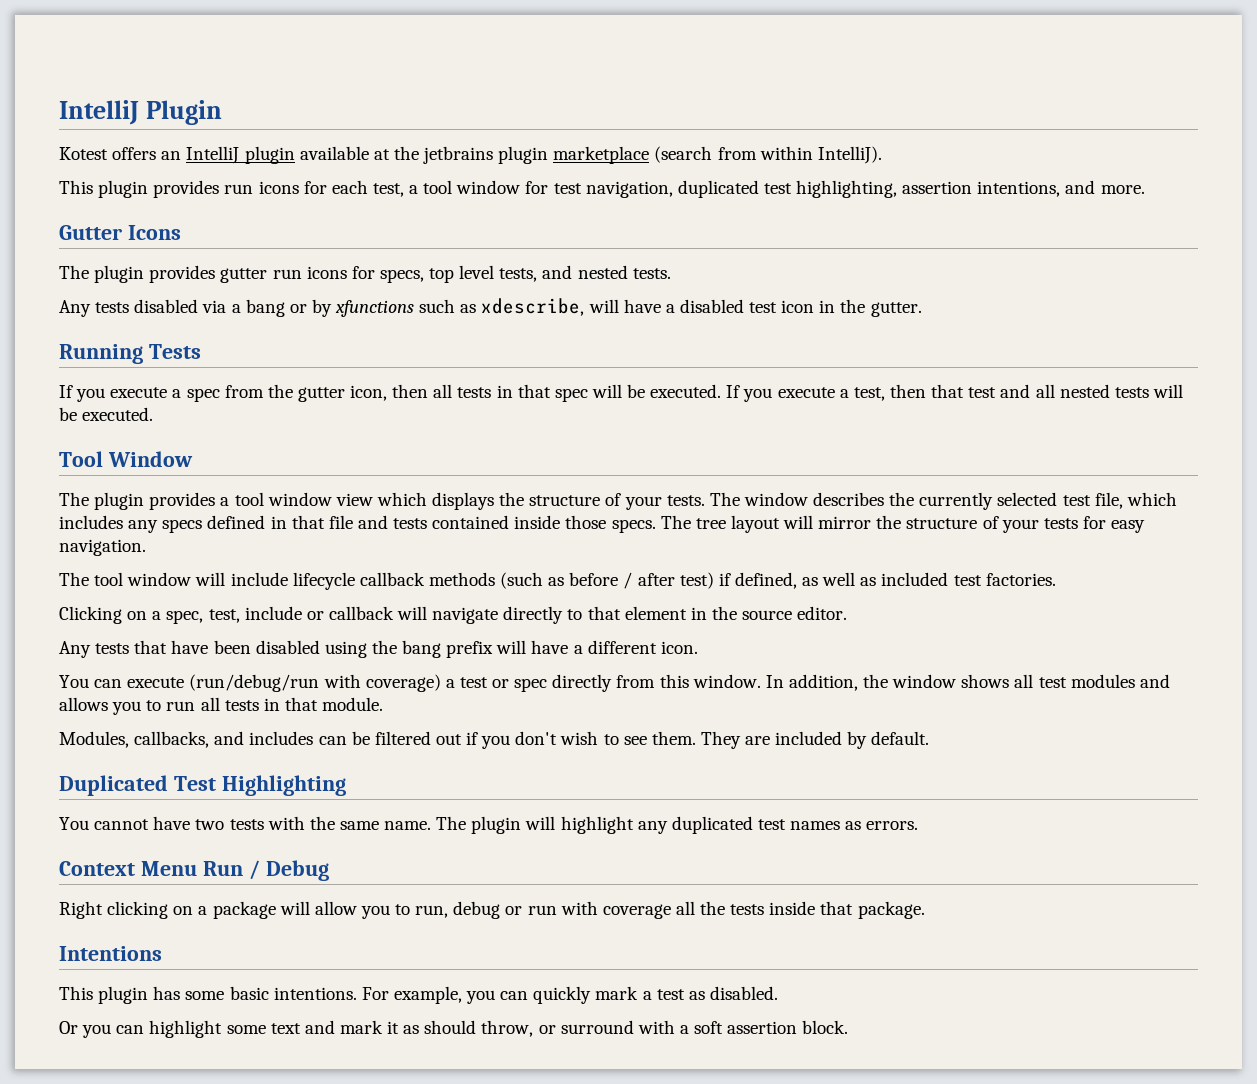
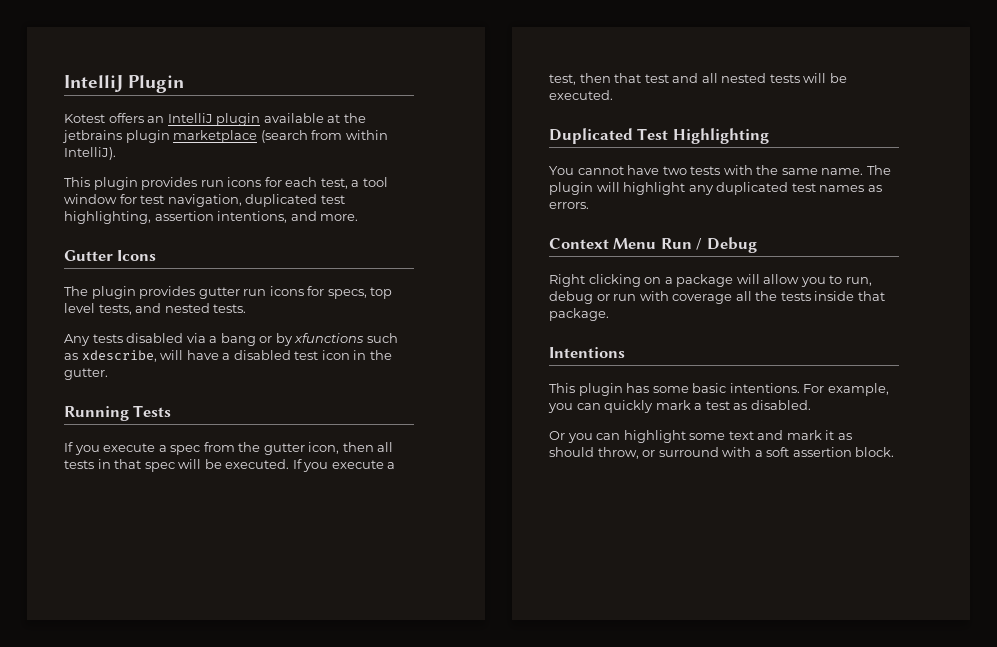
- Tool Window
- The plugin provides a tool window view which displays the structure of your tests. The window describes the currently selected test file, which includes any specs defined in that file and tests contained inside those specs. The tree layout will mirror the structure of your tests for easy navigation.
- The tool window will include lifecycle callback methods (such as before / after test) if defined, as well as included test factories.
- Clicking on a spec, test, include or callback will navigate directly to that element in the source editor.
- Any tests that have been disabled using the bang prefix will have a different icon.
- You can execute (run/debug/run with coverage) a test or spec directly from this window. In addition, the window shows all test modules and allows you to run all tests in that module.
- Modules, callbacks, and includes can be filtered out if you don't wish to see them. They are included by default.

